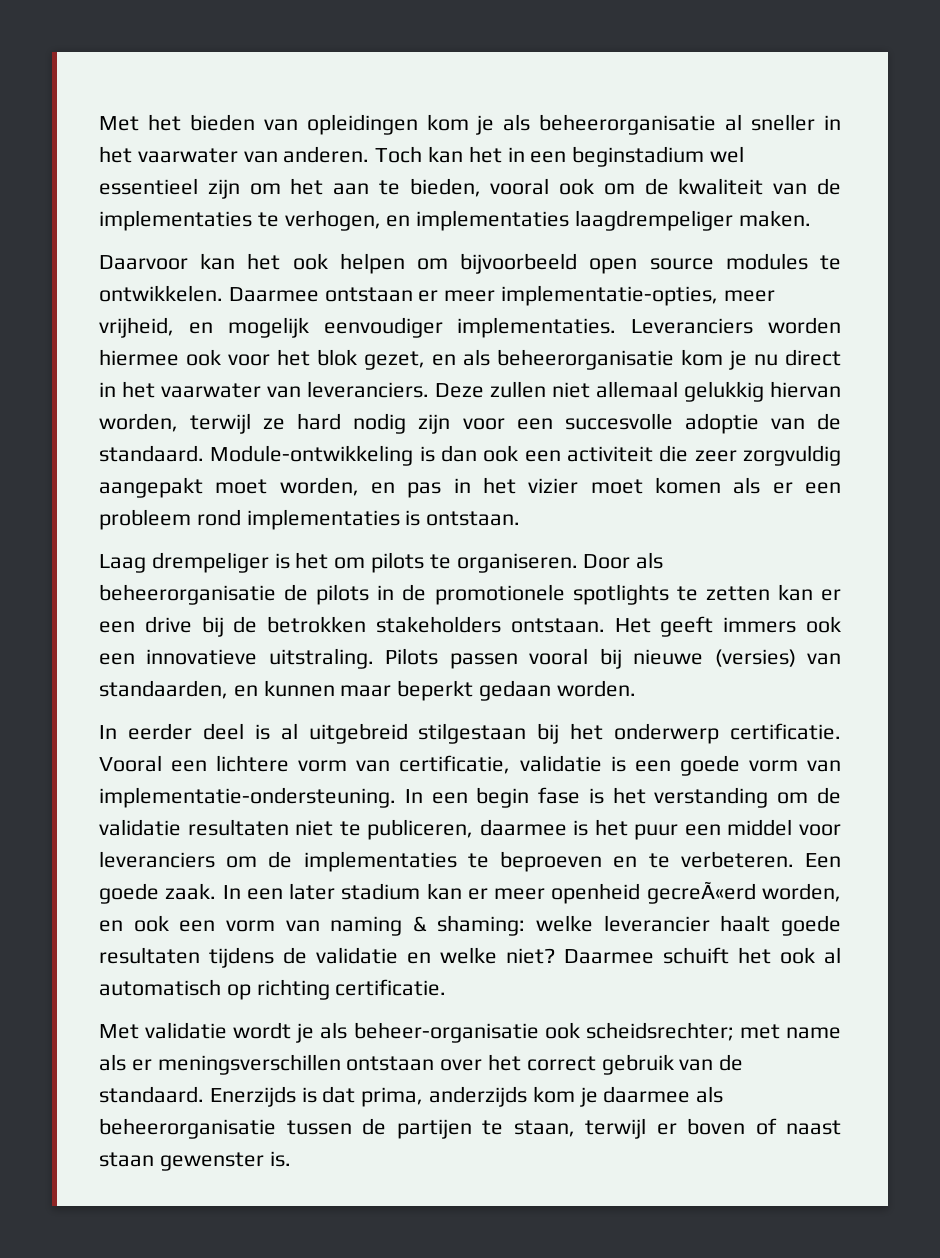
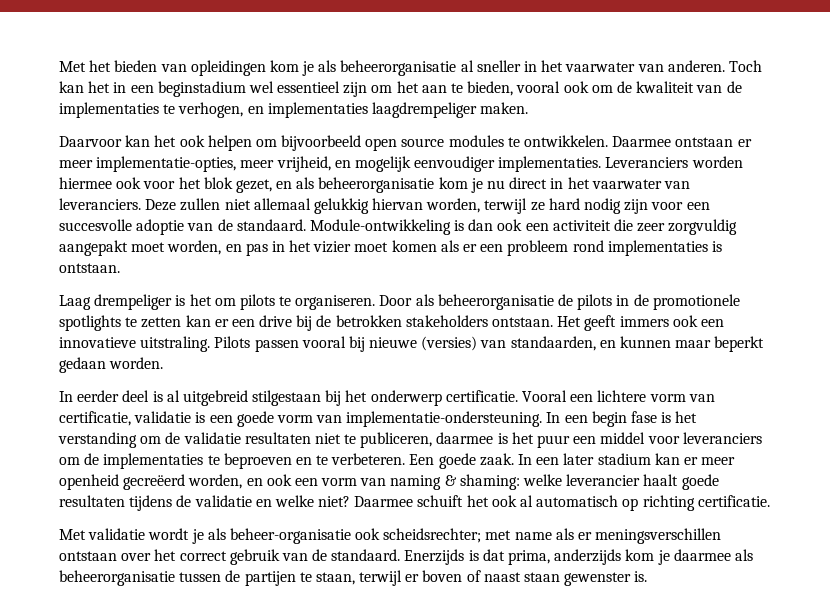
- In een later stadium kan er meer openheid gecreÃ«erd worden, en ook een vorm van naming & shaming: welke leverancier haalt goede resultaten tijdens de validatie en welke niet?
+ In een later stadium kan er meer openheid gecreëerd worden, en ook een vorm van naming & shaming: welke leverancier haalt goede resultaten tijdens de validatie en welke niet?

